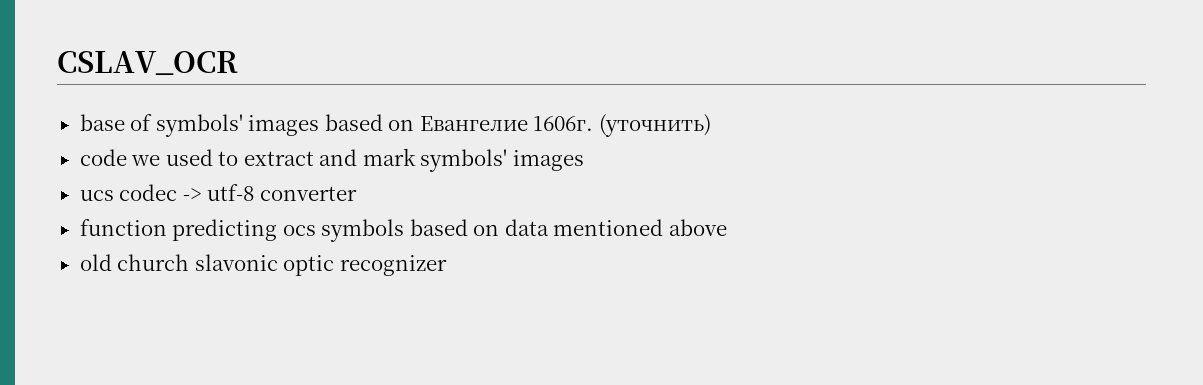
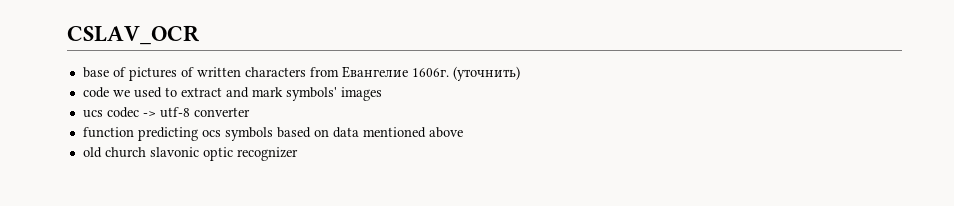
- base of symbols' images based on Евангелие 1606г.
+ base of pictures of written characters from Евангелие 1606г.

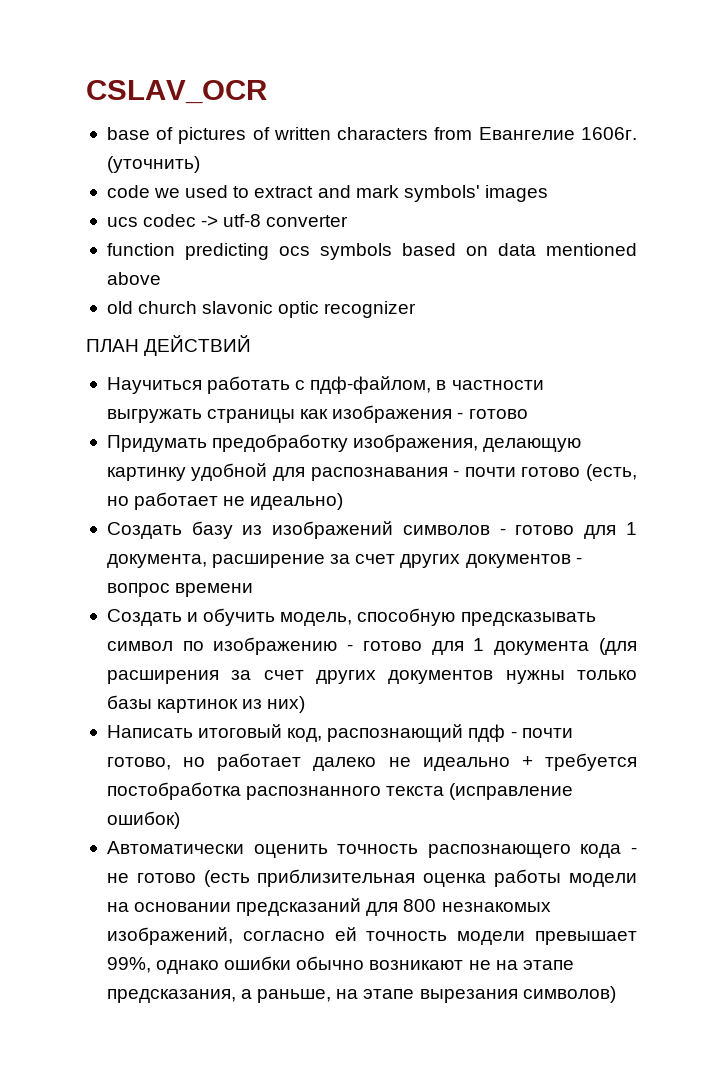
+ ПЛАН ДЕЙСТВИЙ
+ Научиться работать с пдф-файлом, в частности выгружать страницы как изображения - готово
+ Придумать предобработку изображения, делающую картинку удобной для распознавания - почти готово (есть, но работает не идеально)
+ Создать базу из изображений символов - готово для 1 документа, расширение за счет других документов - вопрос времени
+ Создать и обучить модель, способную предсказывать символ по изображению - готово для 1 документа (для расширения за счет других документов нужны только базы картинок из них)
+ Написать итоговый код, распознающий пдф - почти готово, но работает далеко не идеально + требуется постобработка распознанного текста (исправление ошибок)
+ Автоматически оценить точность распознающего кода - не готово (есть приблизительная оценка работы модели на основании предсказаний для 800 незнакомых изображений, согласно ей точность модели превышает 99%, однако ошибки обычно возникают не на этапе предсказания, а раньше, на этапе вырезания символов)

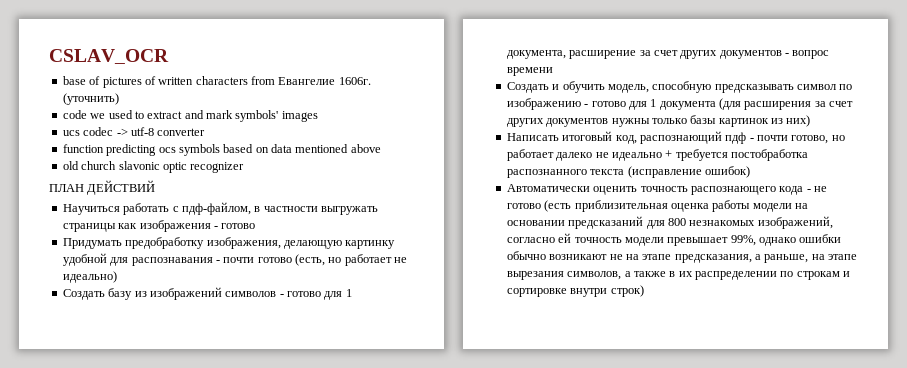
- Автоматически оценить точность распознающего кода - не готово (есть приблизительная оценка работы модели на основании предсказаний для 800 незнакомых изображений, согласно ей точность модели превышает 99%, однако ошибки обычно возникают не на этапе предсказания, а раньше, на этапе вырезания символов)
+ Автоматически оценить точность распознающего кода - не готово (есть приблизительная оценка работы модели на основании предсказаний для 800 незнакомых изображений, согласно ей точность модели превышает 99%, однако ошибки обычно возникают не на этапе предсказания, а раньше, на этапе вырезания символов, а также в их распределении по строкам и сортировке внутри строк)

